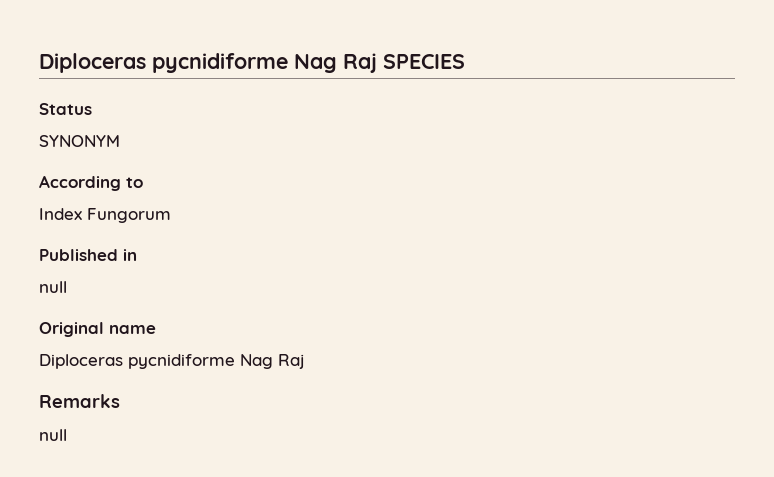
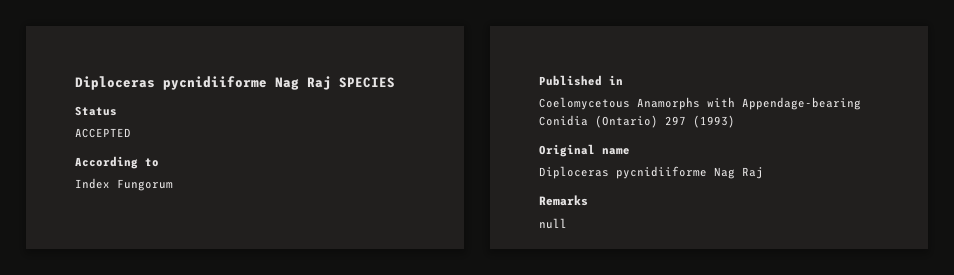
- Diploceras pycnidiforme Nag Raj SPECIES
+ Diploceras pycnidiiforme Nag Raj SPECIES
- SYNONYM
+ ACCEPTED
  Published in
- null
+ Coelomycetous Anamorphs with Appendage-bearing Conidia (Ontario) 297 (1993)
  Original name
- Diploceras pycnidiforme Nag Raj
+ Diploceras pycnidiiforme Nag Raj

